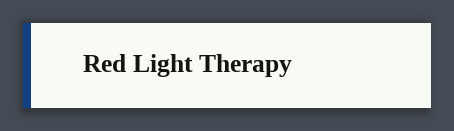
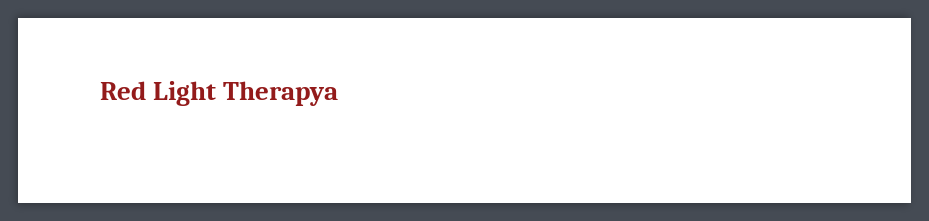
- Red Light Therapy
+ Red Light Therapya

